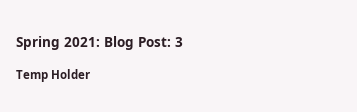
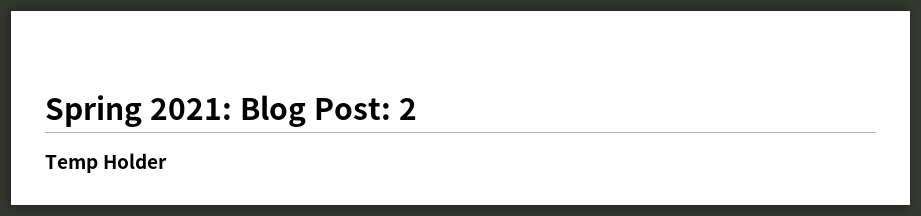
- Spring 2021: Blog Post: 3
+ Spring 2021: Blog Post: 2

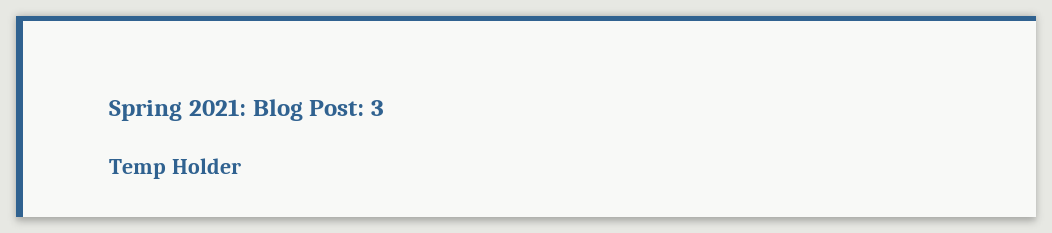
- Spring 2021: Blog Post: 2
+ Spring 2021: Blog Post: 3

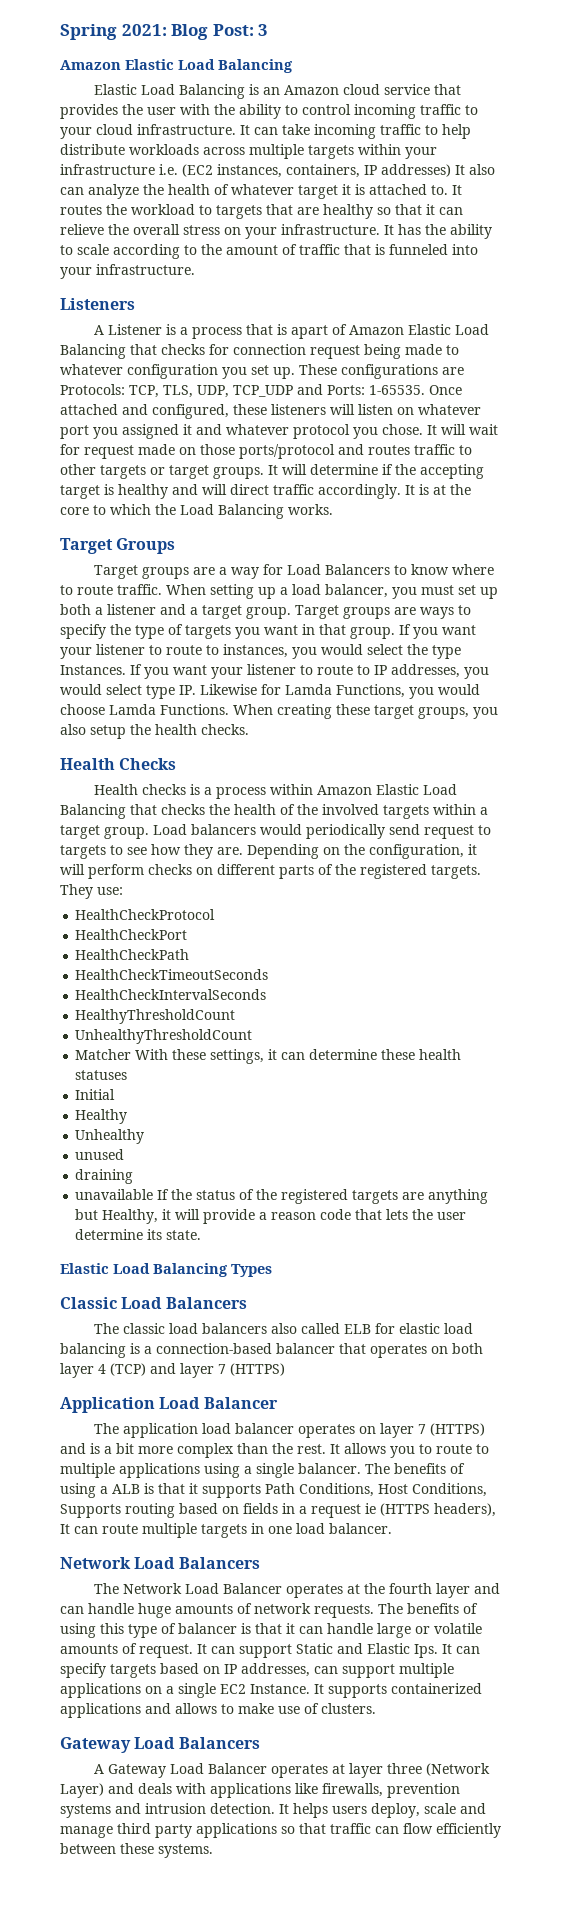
  Spring 2021: Blog Post: 3
- Temp Holder
+ Amazon Elastic Load Balancing
+ Elastic Load Balancing is an Amazon cloud service that provides the user with the ability to control incoming traffic to your cloud infrastructure. It can take incoming traffic to help distribute workloads across multiple targets within your infrastructure i.e. (EC2 instances, containers, IP addresses) It also can analyze the health of whatever target it is attached to. It routes the workload to targets that are healthy so that it can relieve the overall stress on your infrastructure. It has the ability to scale according to the amount of traffic that is funneled into your infrastructure.
+ Listeners
+ A Listener is a process that is apart of Amazon Elastic Load Balancing that checks for connection request being made to whatever configuration you set up. These configurations are Protocols: TCP, TLS, UDP, TCP_UDP and Ports: 1-65535. Once attached and configured, these listeners will listen on whatever port you assigned it and whatever protocol you chose. It will wait for request made on those ports/protocol and routes traffic to other targets or target groups. It will determine if the accepting target is healthy and will direct traffic accordingly. It is at the core to which the Load Balancing works.
+ Target Groups
+ Target groups are a way for Load Balancers to know where to route traffic. When setting up a load balancer, you must set up both a listener and a target group. Target groups are ways to specify the type of targets you want in that group. If you want your listener to route to instances, you would select the type Instances. If you want your listener to route to IP addresses, you would select type IP. Likewise for Lamda Functions, you would choose Lamda Functions. When creating these target groups, you also setup the health checks.
+ Health Checks
+ Health checks is a process within Amazon Elastic Load Balancing that checks the health of the involved targets within a target group. Load balancers would periodically send request to targets to see how they are. Depending on the configuration, it will perform checks on different parts of the registered targets. They use:
+ HealthCheckProtocol
+ HealthCheckPort
+ HealthCheckPath
+ HealthCheckTimeoutSeconds
+ HealthCheckIntervalSeconds
+ HealthyThresholdCount
+ UnhealthyThresholdCount
+ Matcher With these settings, it can determine these health statuses
+ Initial
+ Healthy
+ Unhealthy
+ unused
+ draining
+ unavailable If the status of the registered targets are anything but Healthy, it will provide a reason code that lets the user determine its state.
+ Elastic Load Balancing Types
+ Classic Load Balancers
+ The classic load balancers also called ELB for elastic load balancing is a connection-based balancer that operates on both layer 4 (TCP) and layer 7 (HTTPS)
+ Application Load Balancer
+ The application load balancer operates on layer 7 (HTTPS) and is a bit more complex than the rest. It allows you to route to multiple applications using a single balancer. The benefits of using a ALB is that it supports Path Conditions, Host Conditions, Supports routing based on fields in a request ie (HTTPS headers), It can route multiple targets in one load balancer.
+ Network Load Balancers
+ The Network Load Balancer operates at the fourth layer and can handle huge amounts of network requests. The benefits of using this type of balancer is that it can handle large or volatile amounts of request. It can support Static and Elastic Ips. It can specify targets based on IP addresses, can support multiple applications on a single EC2 Instance. It supports containerized applications and allows to make use of clusters.
+ Gateway Load Balancers
+ A Gateway Load Balancer operates at layer three (Network Layer) and deals with applications like firewalls, prevention systems and intrusion detection. It helps users deploy, scale and manage third party applications so that traffic can flow efficiently between these systems.

